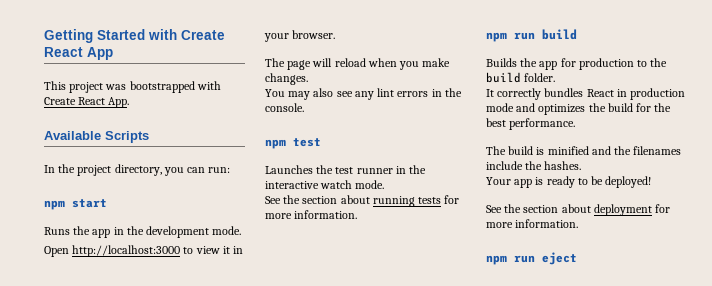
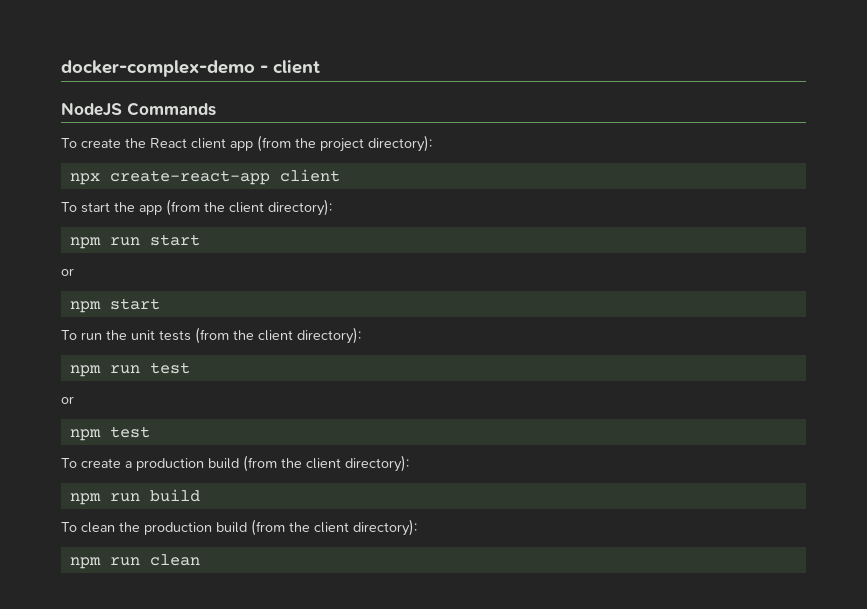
- Getting Started with Create React App
- This project was bootstrapped with Create React App.
- Available Scripts
- In the project directory, you can run:
+ docker-complex-demo - client
+ NodeJS Commands
+ To create the React client app (from the project directory):
+ npx create-react-app client
+ To start the app (from the client directory):
+ npm run start
+ or
  npm start
- Runs the app in the development mode.
- Open http://localhost:3000 to view it in your browser.
- The page will reload when you make changes.
- You may also see any lint errors in the console.
+ To run the unit tests (from the client directory):
+ npm run test
+ or
  npm test
- Launches the test runner in the interactive watch mode.
- See the section about running tests for more information.
+ To create a production build (from the client directory):
  npm run build
- Builds the app for production to the build folder.
- It correctly bundles React in production mode and optimizes the build for the best performance.
- The build is minified and the filenames include the hashes.
- Your app is ready to be deployed!
- See the section about deployment for more information.
- npm run eject
+ To clean the production build (from the client directory):
+ npm run clean

